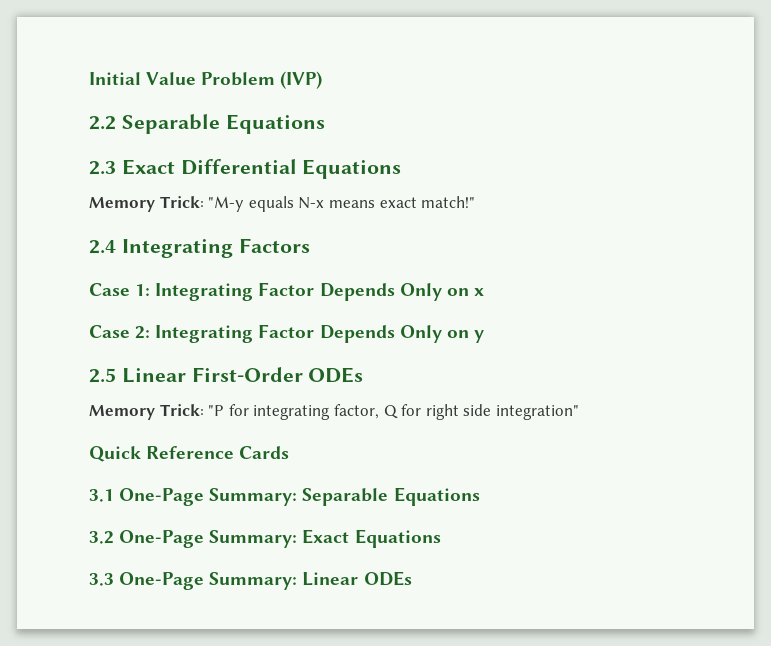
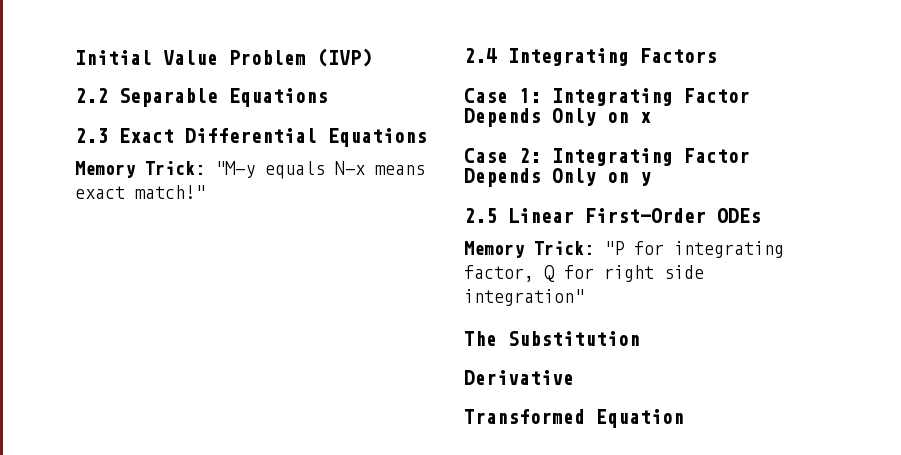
- Quick Reference Cards
- 3.1 One-Page Summary: Separable Equations
- 3.2 One-Page Summary: Exact Equations
- 3.3 One-Page Summary: Linear ODEs
+ The Substitution
+ Derivative
+ Transformed Equation

